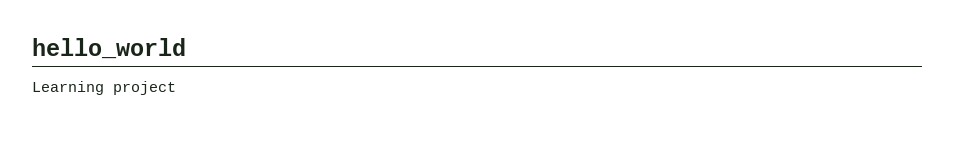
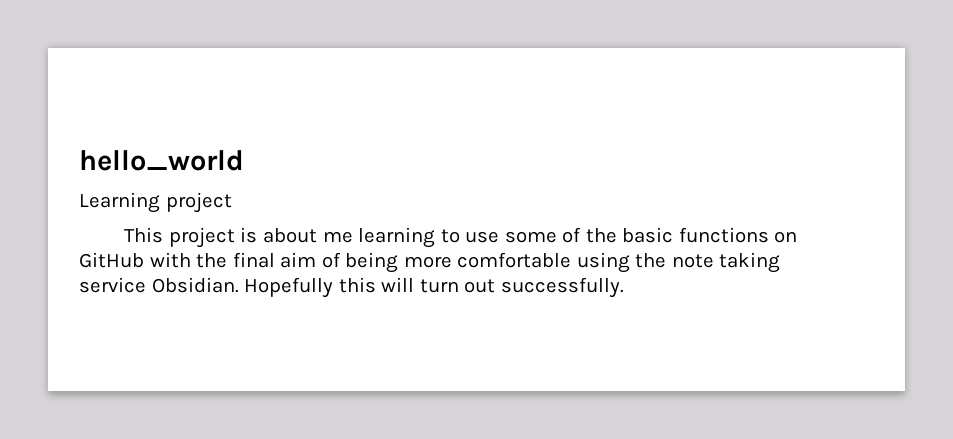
+ This project is about me learning to use some of the basic functions on GitHub with the final aim of being more comfortable using the note taking service Obsidian. Hopefully this will turn out successfully.

